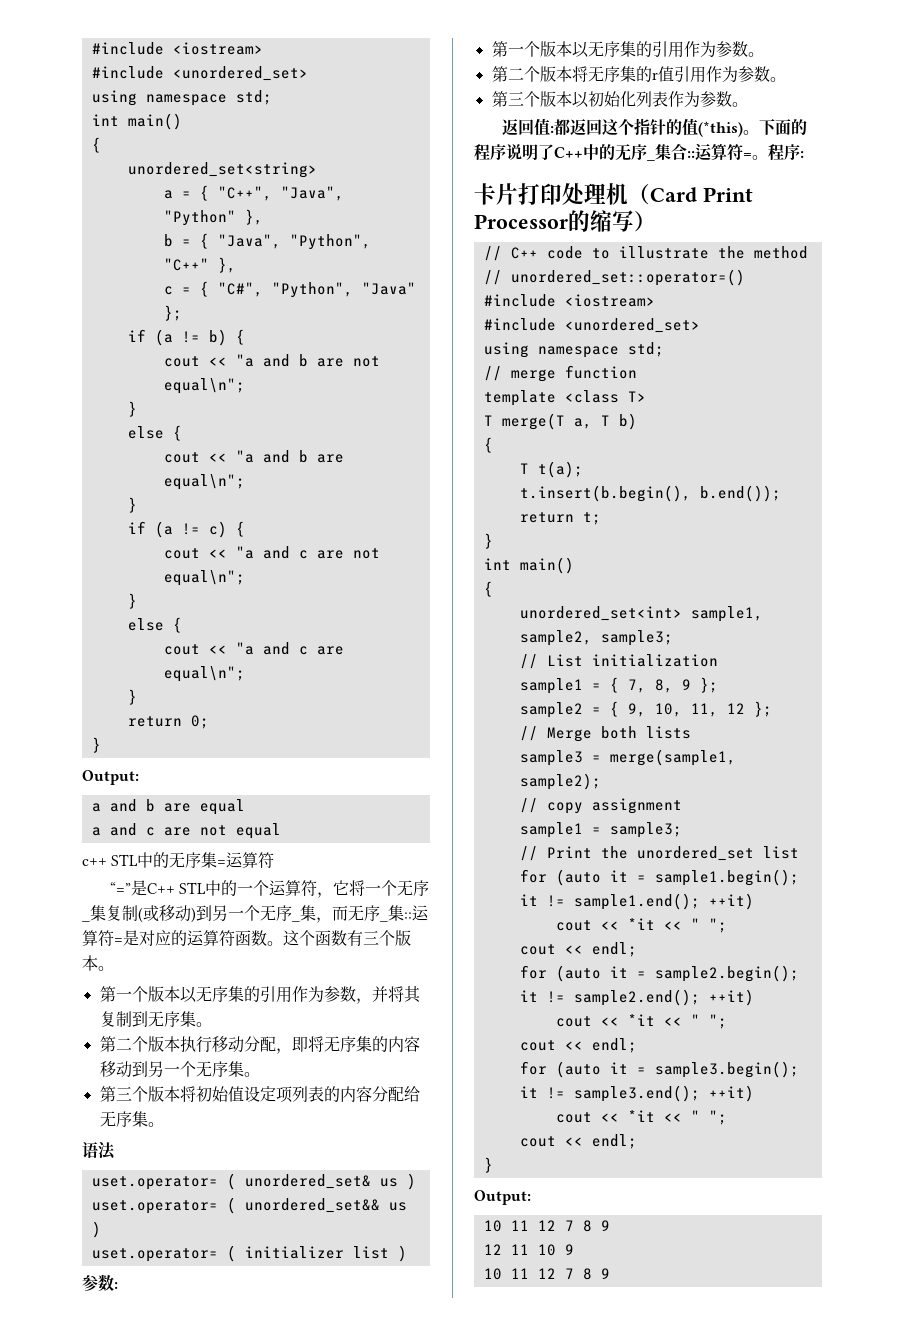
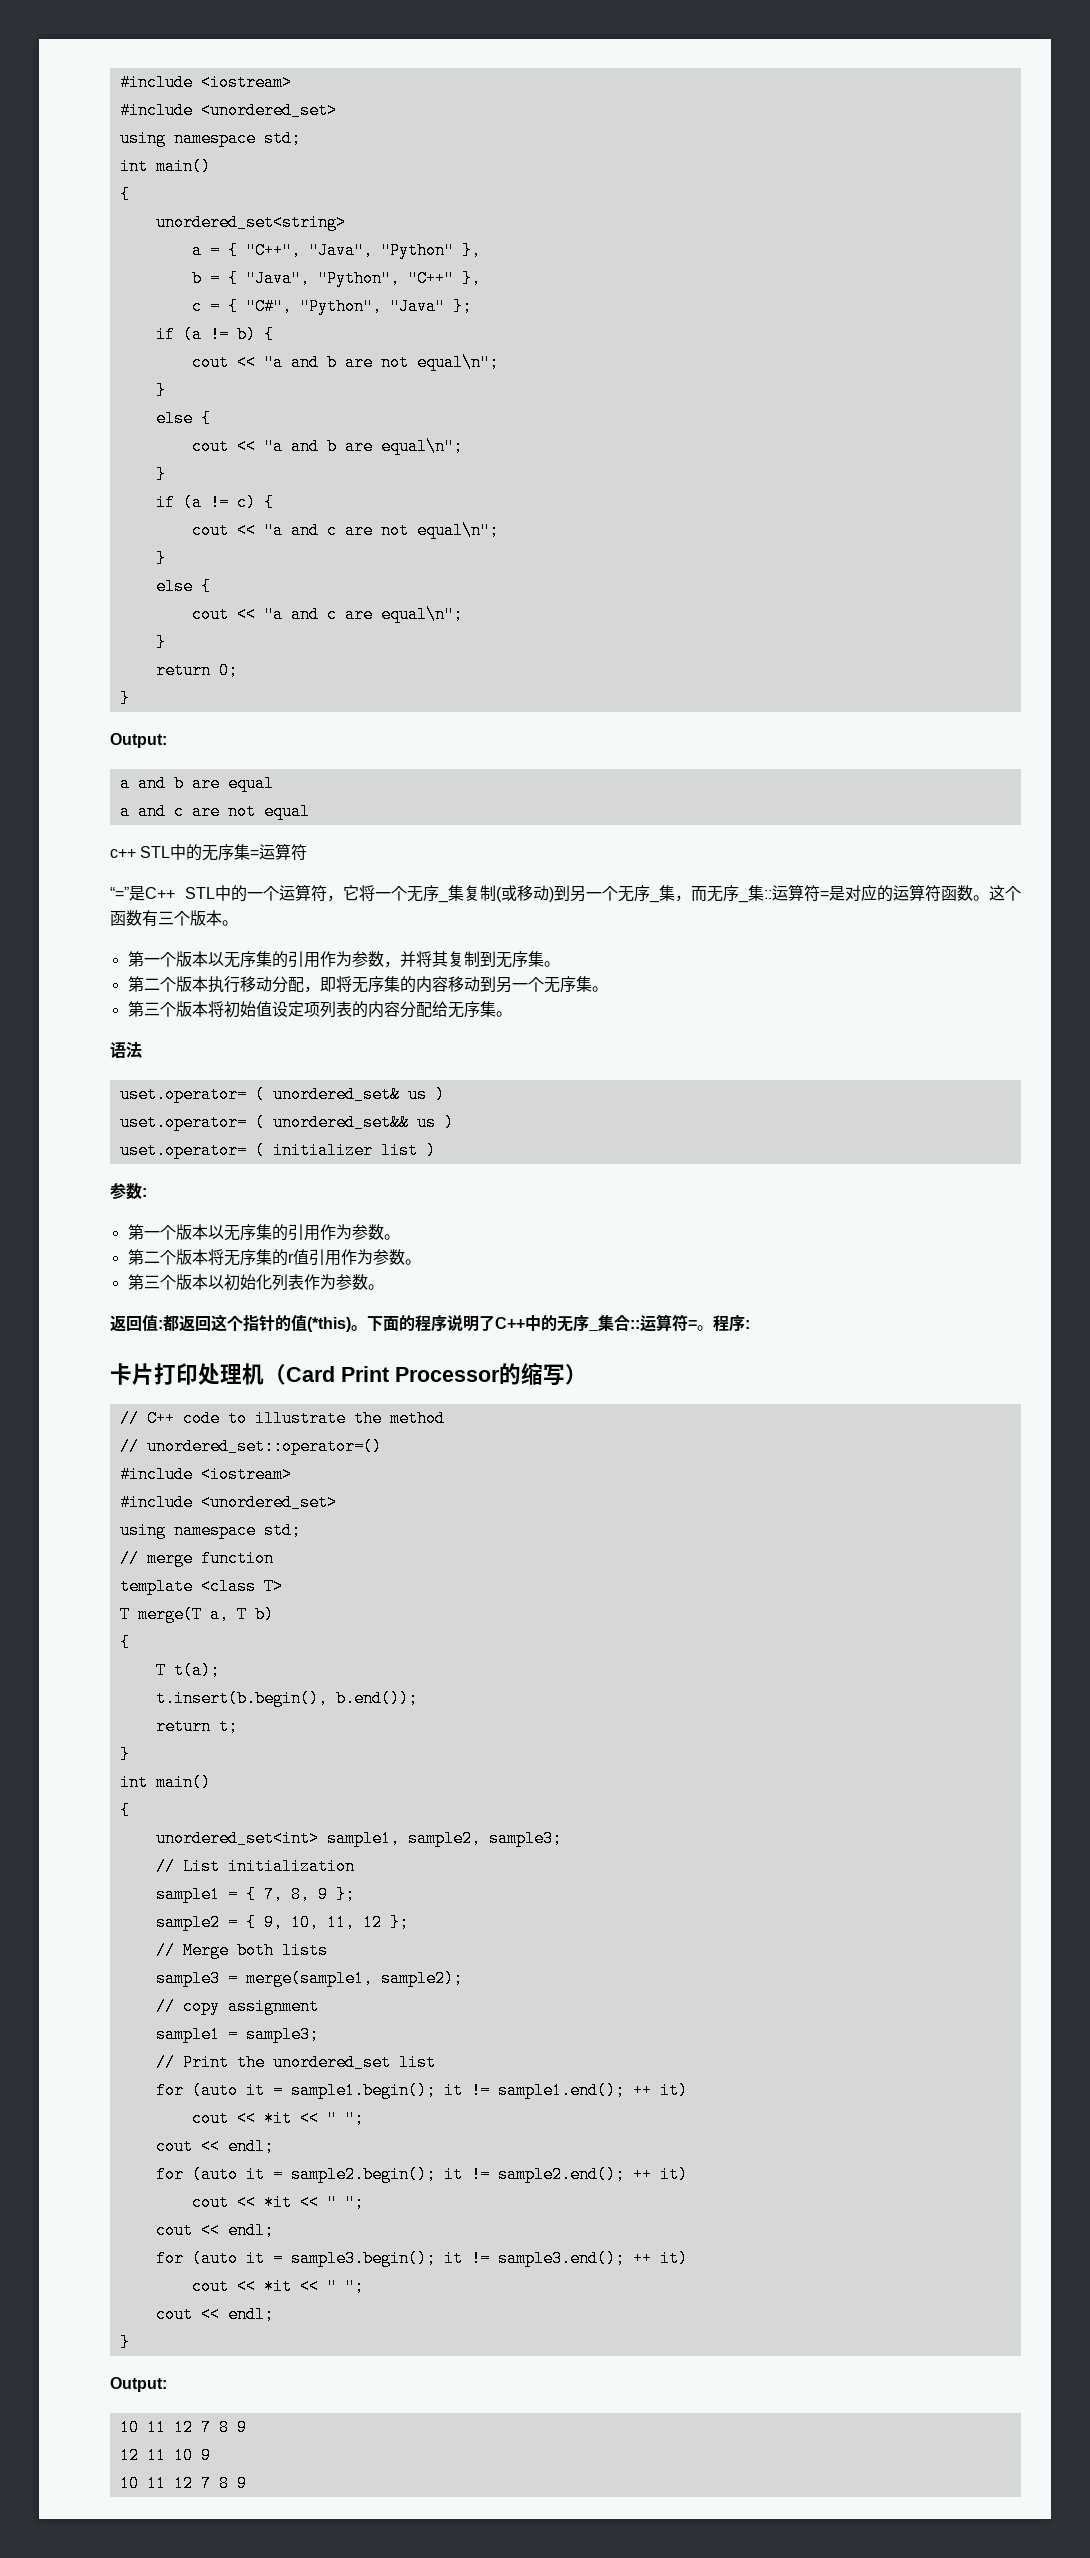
- for (auto it = sample1.begin(); it != sample1.end(); ++it)
+ for (auto it = sample1.begin(); it != sample1.end(); ++ it)
- for (auto it = sample2.begin(); it != sample2.end(); ++it)
+ for (auto it = sample2.begin(); it != sample2.end(); ++ it)
- for (auto it = sample3.begin(); it != sample3.end(); ++it)
+ for (auto it = sample3.begin(); it != sample3.end(); ++ it)

